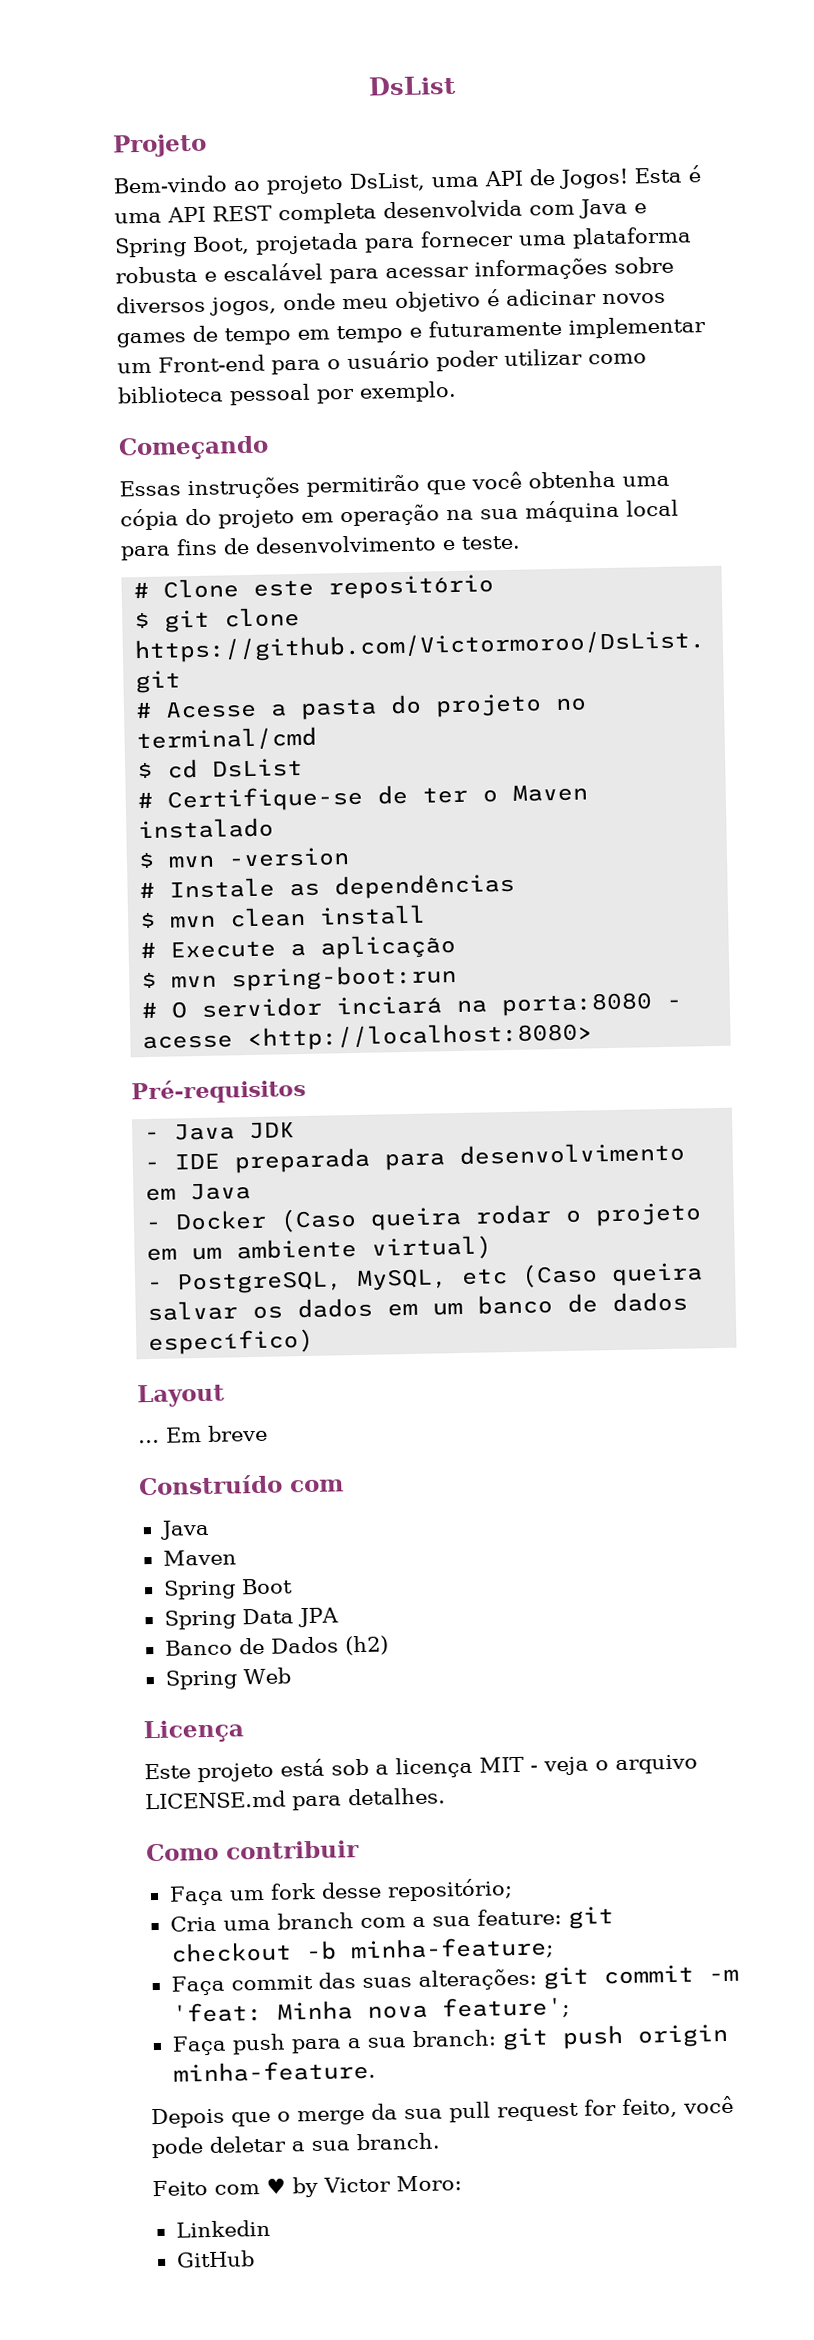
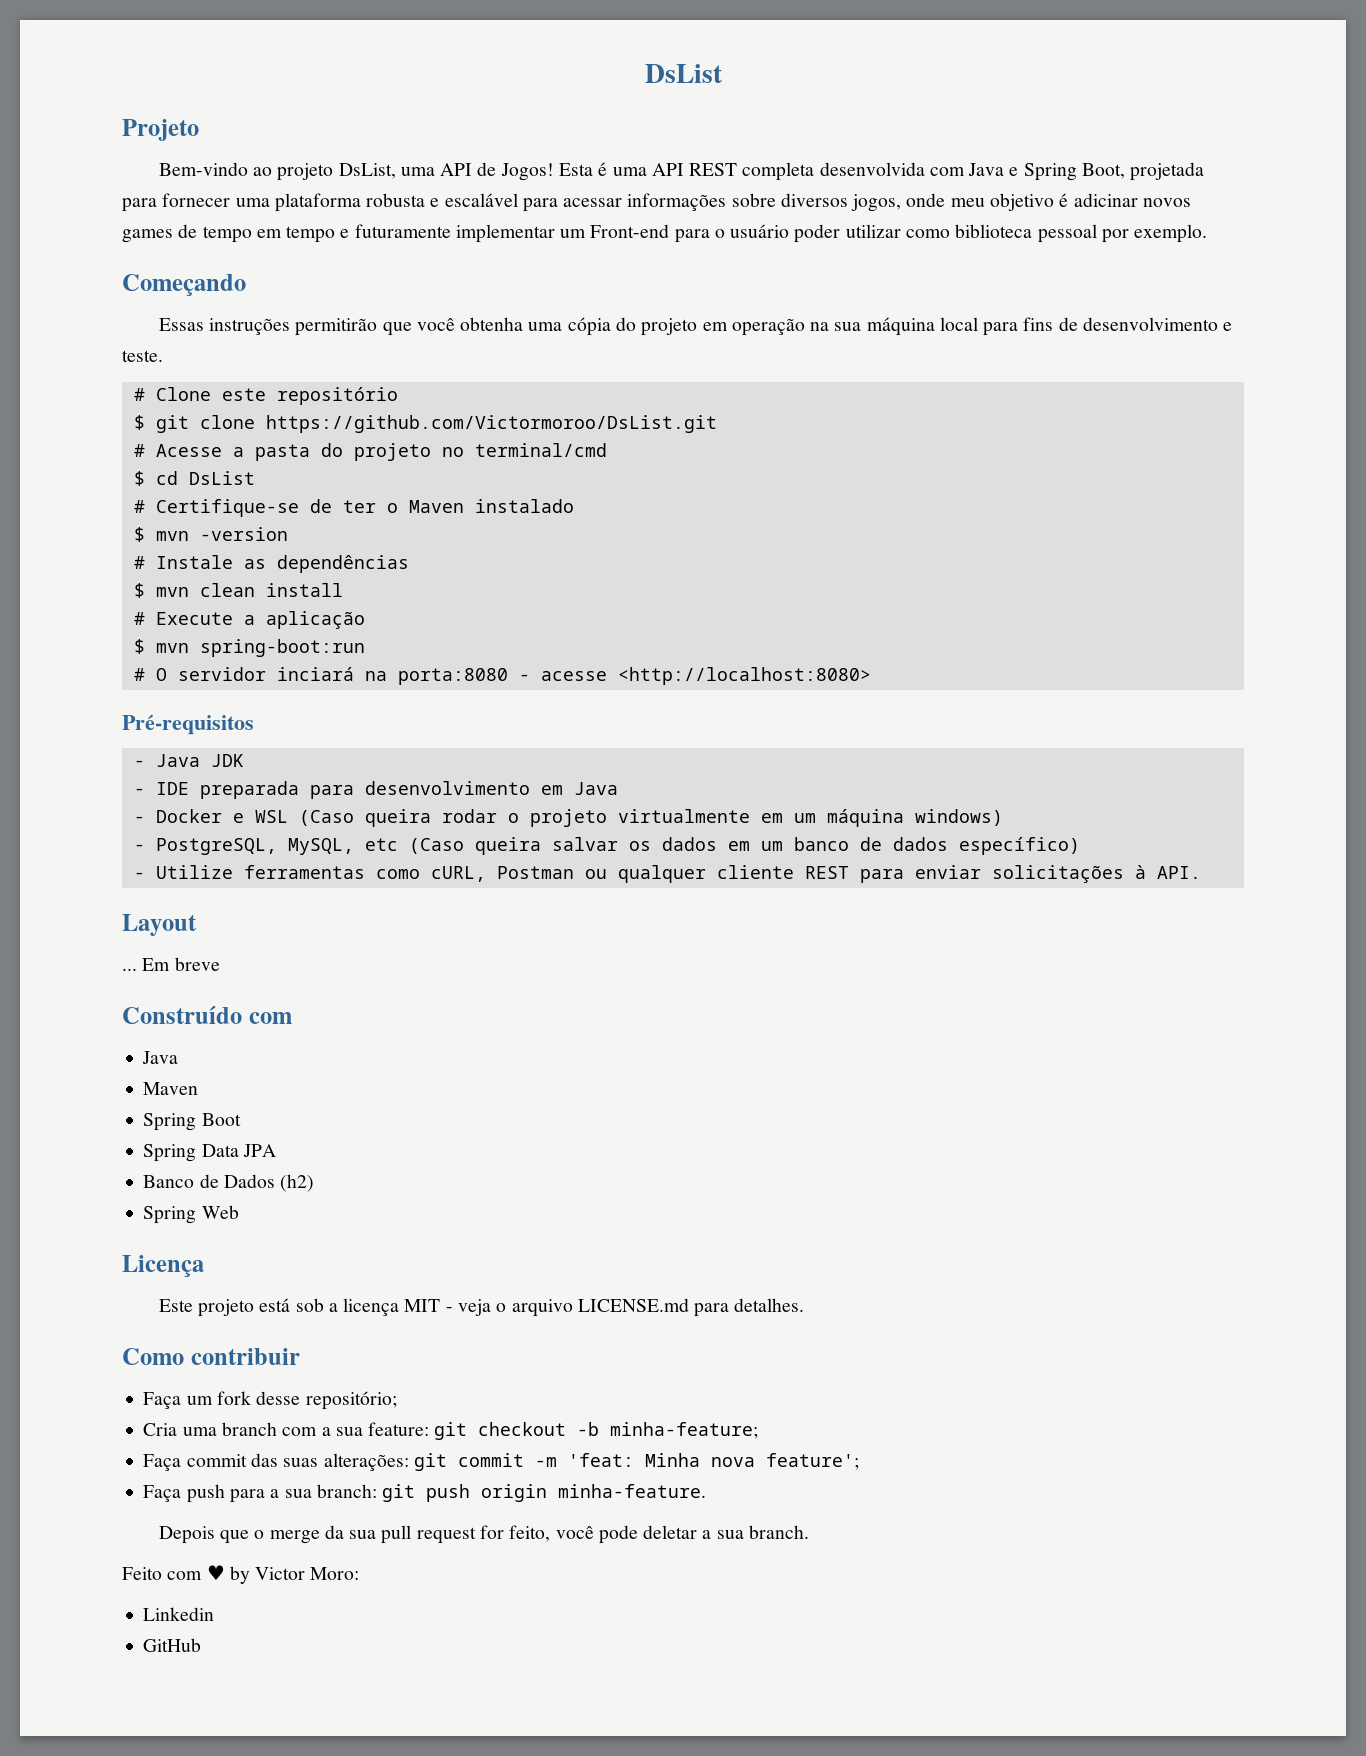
- - Docker (Caso queira rodar o projeto em um ambiente virtual)
+ - Docker e WSL (Caso queira rodar o projeto virtualmente em um máquina windows)
+ - Utilize ferramentas como cURL, Postman ou qualquer cliente REST para enviar solicitações à API.

